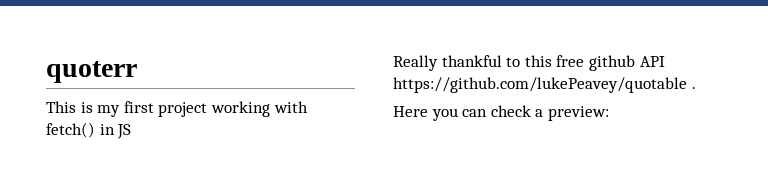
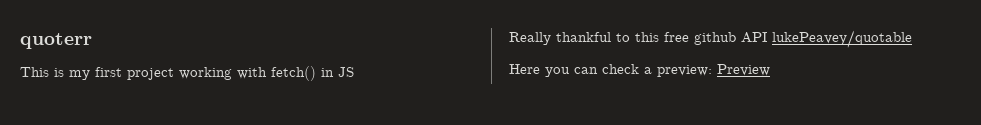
- Really thankful to this free github API https://github.com/lukePeavey/quotable .
+ Really thankful to this free github API lukePeavey/quotable
- Here you can check a preview:
+ Here you can check a preview: Preview

